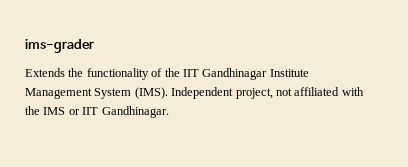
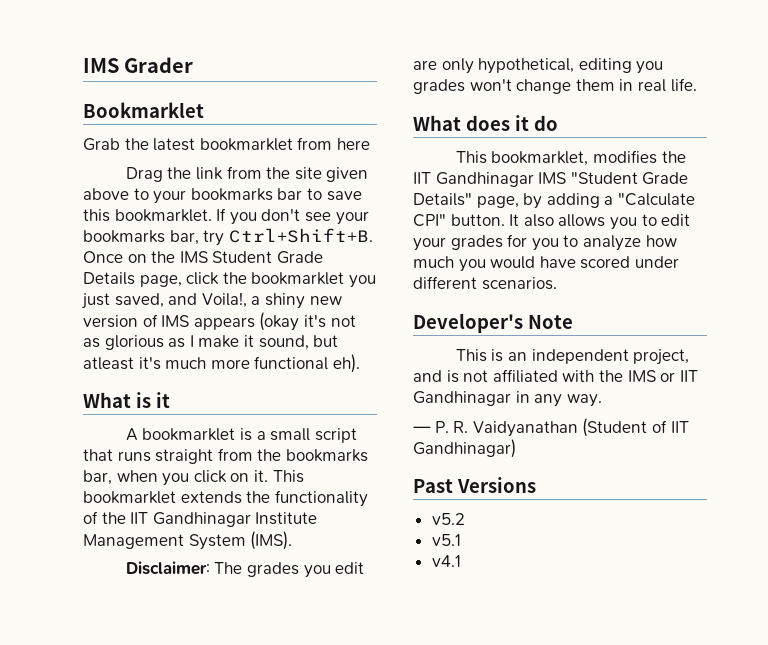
- ims-grader
- Extends the functionality of the IIT Gandhinagar Institute Management System (IMS). Independent project, not affiliated with the IMS or IIT Gandhinagar.
+ IMS Grader
+ Bookmarklet
+ Grab the latest bookmarklet from here
+ Drag the link from the site given above to your bookmarks bar to save this bookmarklet. If you don't see your bookmarks bar, try Ctrl+Shift+B. Once on the IMS Student Grade Details page, click the bookmarklet you just saved, and Voila!, a shiny new version of IMS appears (okay it's not as glorious as I make it sound, but atleast it's much more functional eh).
+ What is it
+ A bookmarklet is a small script that runs straight from the bookmarks bar, when you click on it. This bookmarklet extends the functionality of the IIT Gandhinagar Institute Management System (IMS).
+ Disclaimer: The grades you edit are only hypothetical, editing you grades won't change them in real life.
+ What does it do
+ This bookmarklet, modifies the IIT Gandhinagar IMS "Student Grade Details" page, by adding a "Calculate CPI" button. It also allows you to edit your grades for you to analyze how much you would have scored under different scenarios.
+ Developer's Note
+ This is an independent project, and is not affiliated with the IMS or IIT Gandhinagar in any way.
+ — P. R. Vaidyanathan (Student of IIT Gandhinagar)
+ Past Versions
+ v5.2
+ v5.1
+ v4.1

